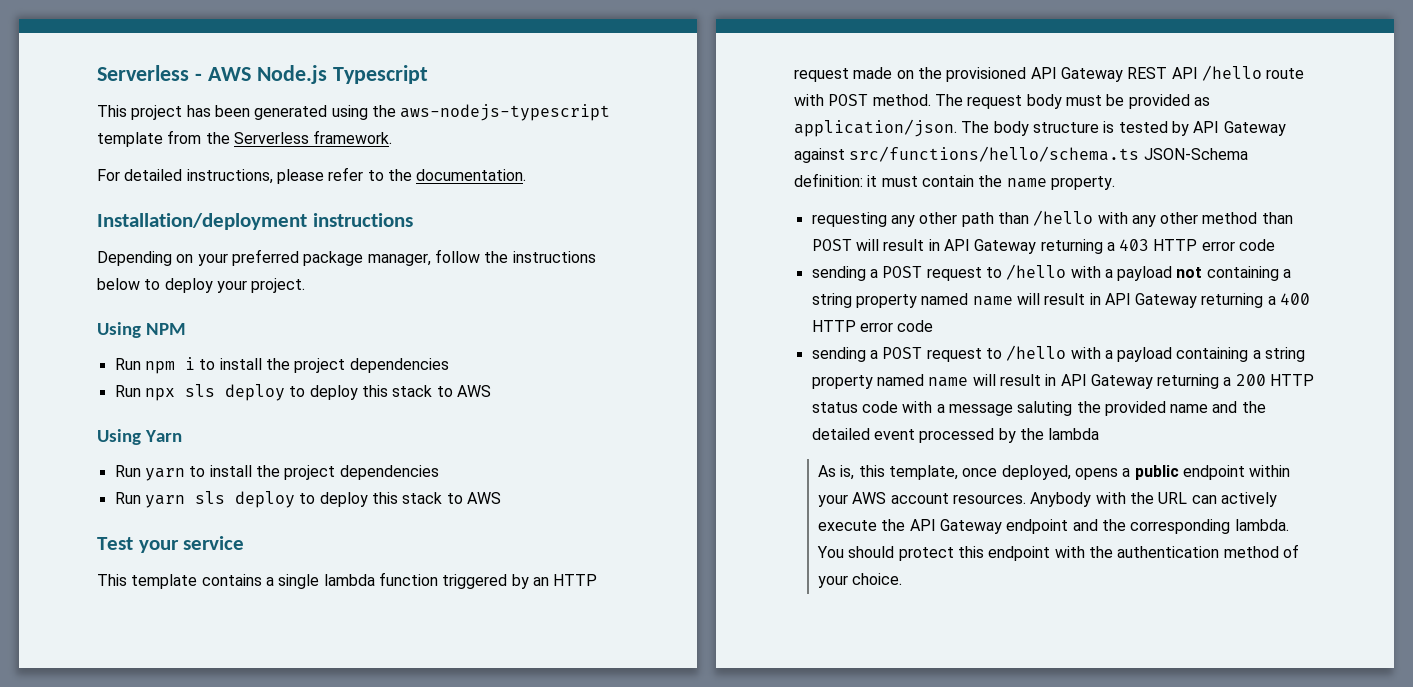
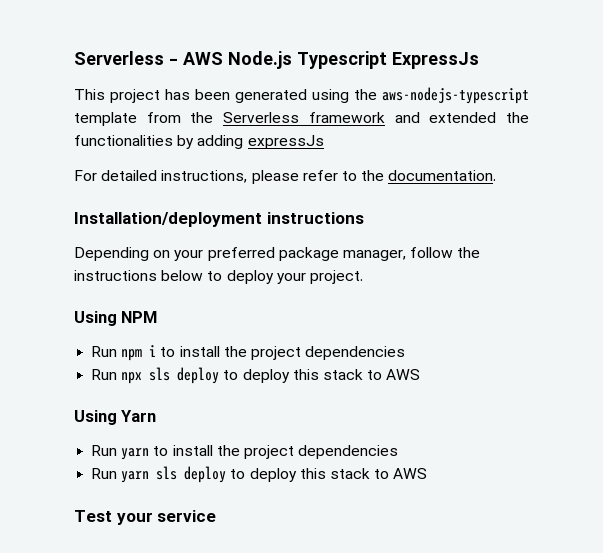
- Serverless - AWS Node.js Typescript
+ Serverless - AWS Node.js Typescript ExpressJs
- This project has been generated using the aws-nodejs-typescript template from the Serverless framework.
+ This project has been generated using the aws-nodejs-typescript template from the Serverless framework and extended the functionalities by adding expressJs
- This template contains a single lambda function triggered by an HTTP request made on the provisioned API Gateway REST API /hello route with POST method. The request body must be provided as application/json. The body structure is tested by API Gateway against src/functions/hello/schema.ts JSON-Schema definition: it must contain the name property.
- requesting any other path than /hello with any other method than POST will result in API Gateway returning a 403 HTTP error code
- sending a POST request to /hello with a payload not containing a string property named name will result in API Gateway returning a 400 HTTP error code
- sending a POST request to /hello with a payload containing a string property named name will result in API Gateway returning a 200 HTTP status code with a message saluting the provided name and the detailed event processed by the lambda
- As is, this template, once deployed, opens a public endpoint within your AWS account resources. Anybody with the URL can actively execute the API Gateway endpoint and the corresponding lambda. You should protect this endpoint with the authentication method of your choice.

